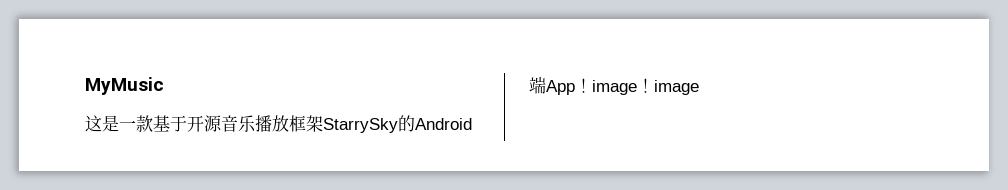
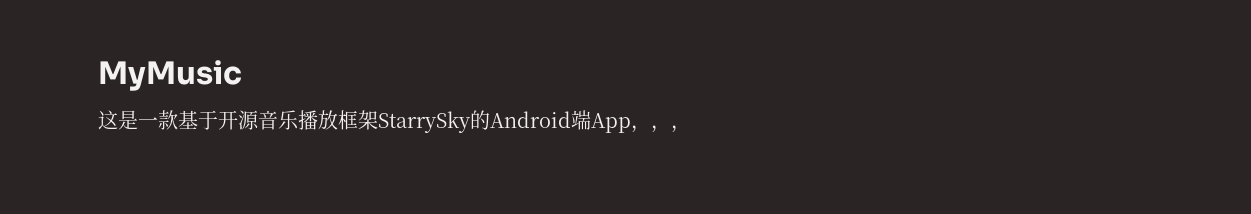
- 这是一款基于开源音乐播放框架StarrySky的Android端App！image！image
+ 这是一款基于开源音乐播放框架StarrySky的Android端App，，，

